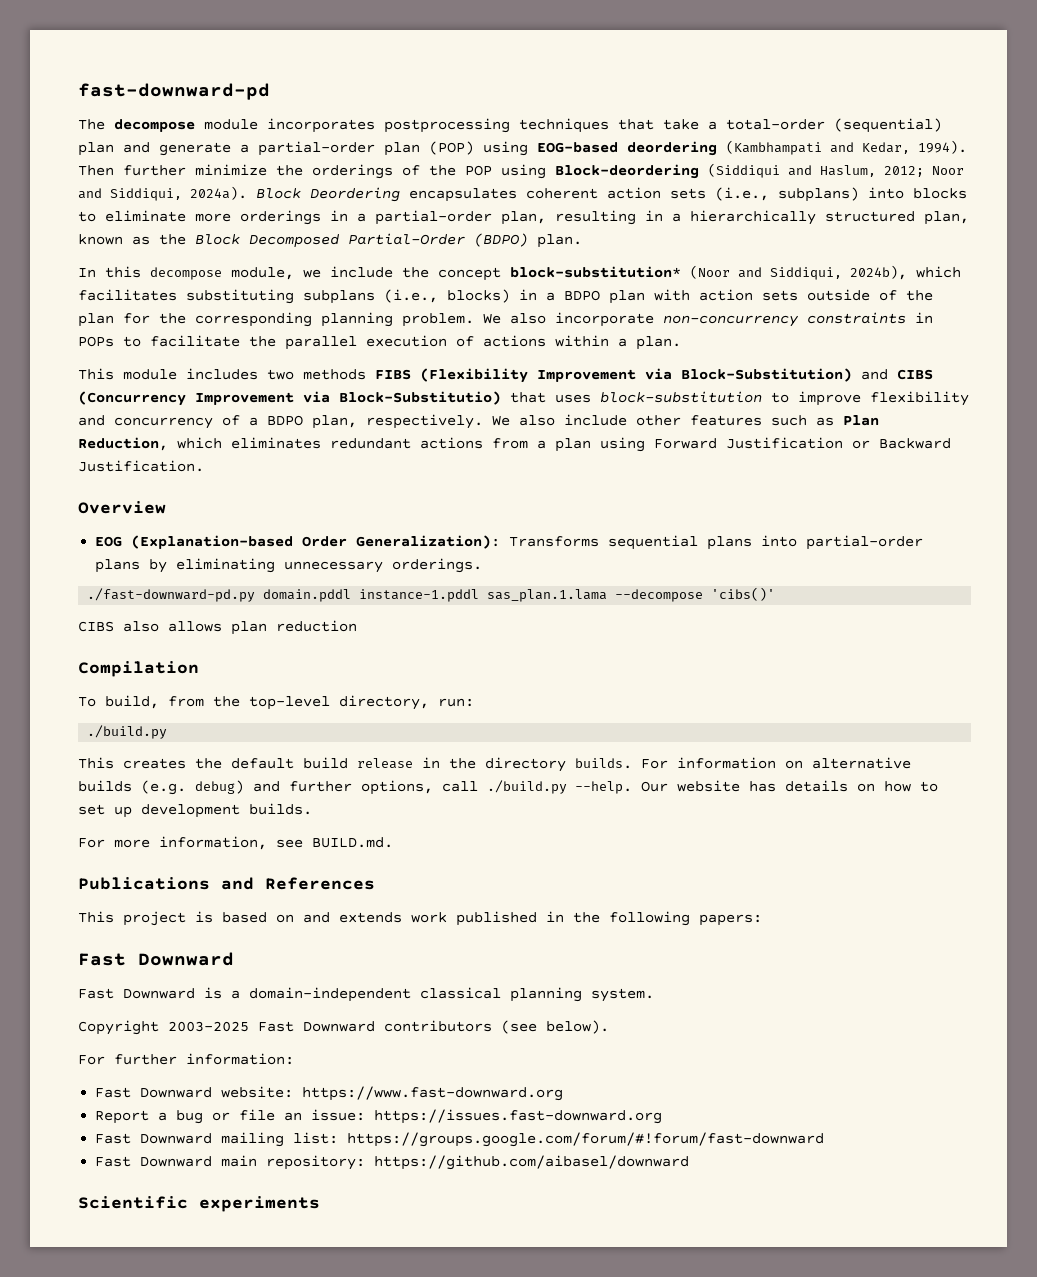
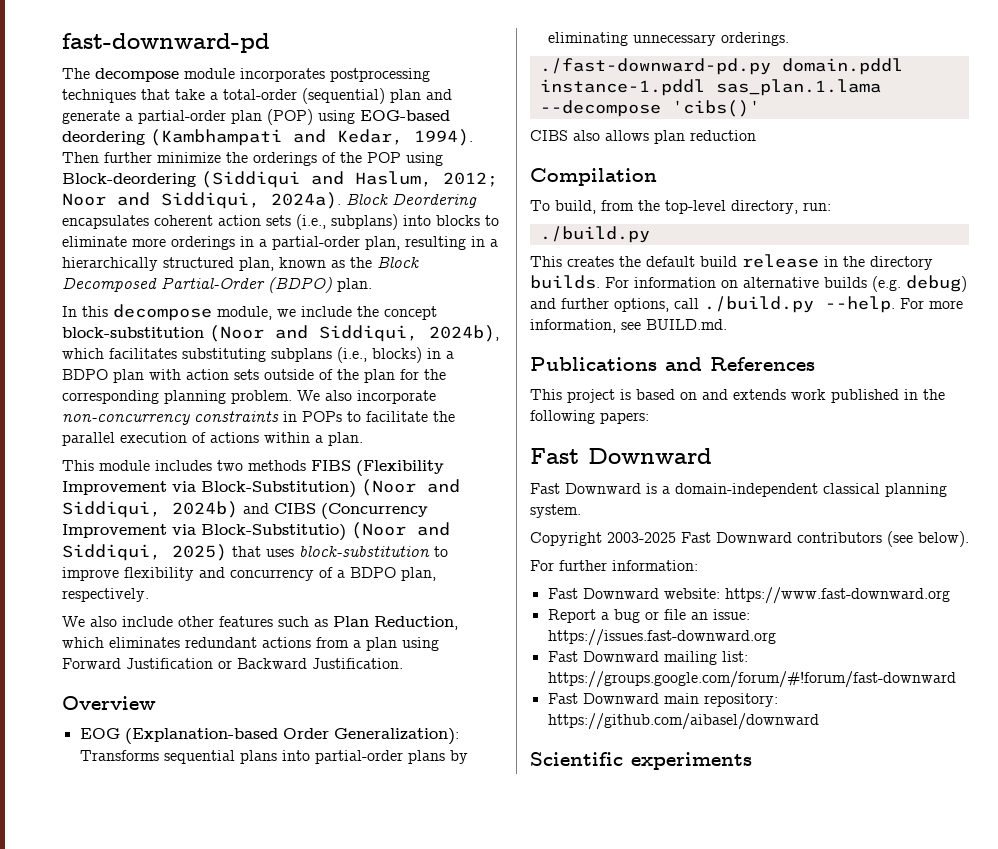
- In this decompose module, we include the concept block-substitution* (Noor and Siddiqui, 2024b), which facilitates substituting subplans (i.e., blocks) in a BDPO plan with action sets outside of the plan for the corresponding planning problem.
+ In this decompose module, we include the concept block-substitution (Noor and Siddiqui, 2024b), which facilitates substituting subplans (i.e., blocks) in a BDPO plan with action sets outside of the plan for the corresponding planning problem.
- This module includes two methods FIBS (Flexibility Improvement via Block-Substitution) and CIBS (Concurrency Improvement via Block-Substitutio) that uses block-substitution to improve flexibility and concurrency of a BDPO plan, respectively. We also include other features such as Plan Reduction, which eliminates redundant actions from a plan using Forward Justification or Backward Justification.
+ This module includes two methods FIBS (Flexibility Improvement via Block-Substitution) (Noor and Siddiqui, 2024b) and CIBS (Concurrency Improvement via Block-Substitutio) (Noor and Siddiqui, 2025) that uses block-substitution to improve flexibility and concurrency of a BDPO plan, respectively.
+ We also include other features such as Plan Reduction, which eliminates redundant actions from a plan using Forward Justification or Backward Justification.
- For information on alternative builds (e.g. debug) and further options, call ./build.py --help. Our website has details on how to set up development builds.
- For more information, see BUILD.md.
+ For information on alternative builds (e.g. debug) and further options, call ./build.py --help. For more information, see BUILD.md.

